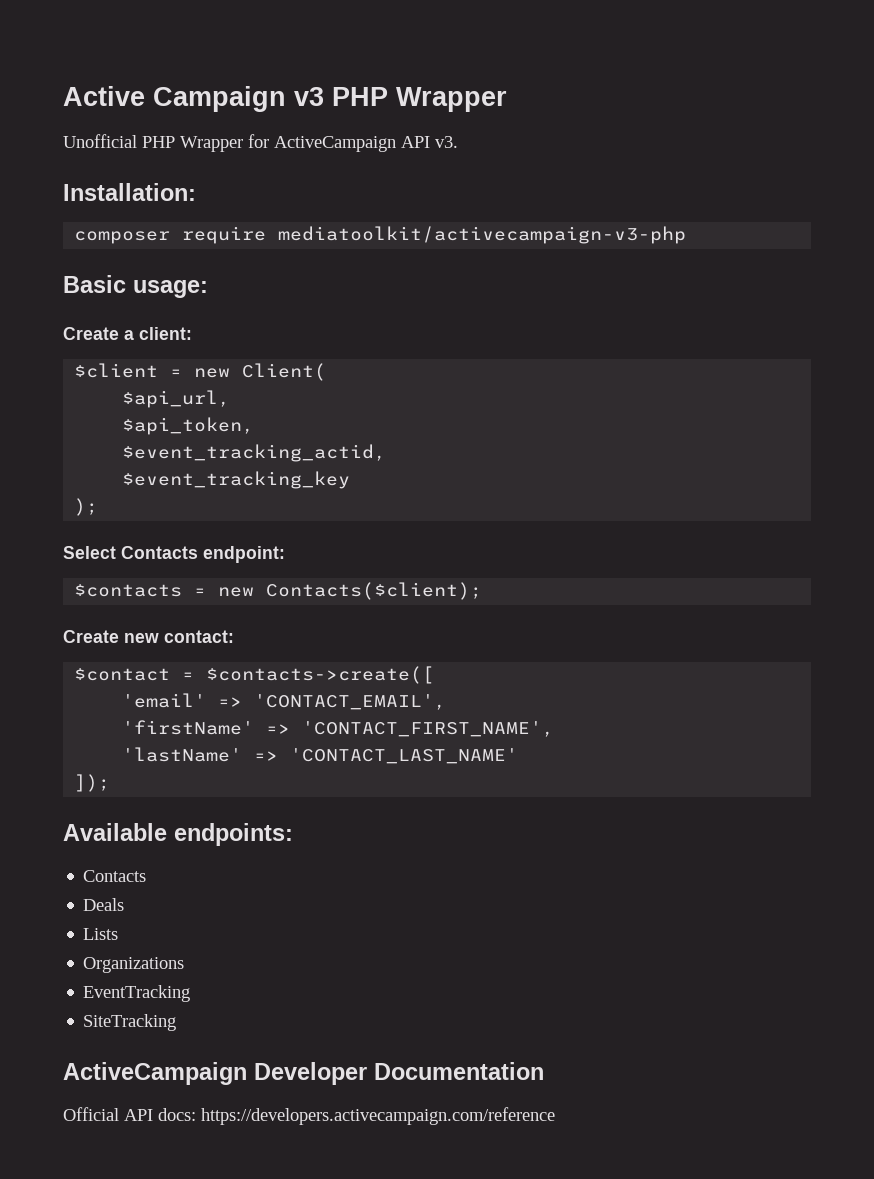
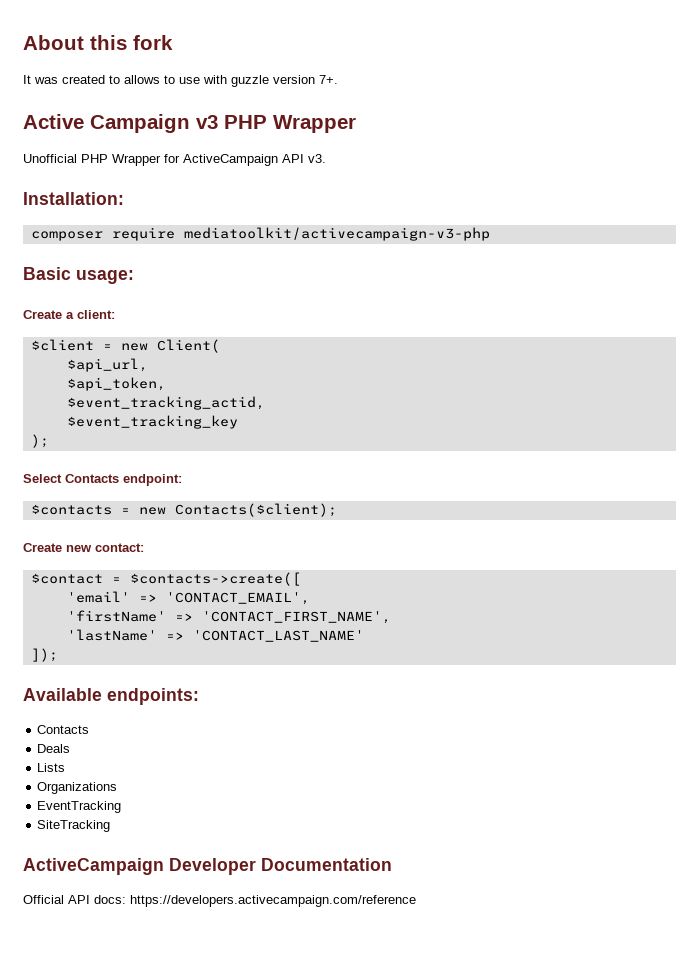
+ About this fork
+ It was created to allows to use with guzzle version 7+.

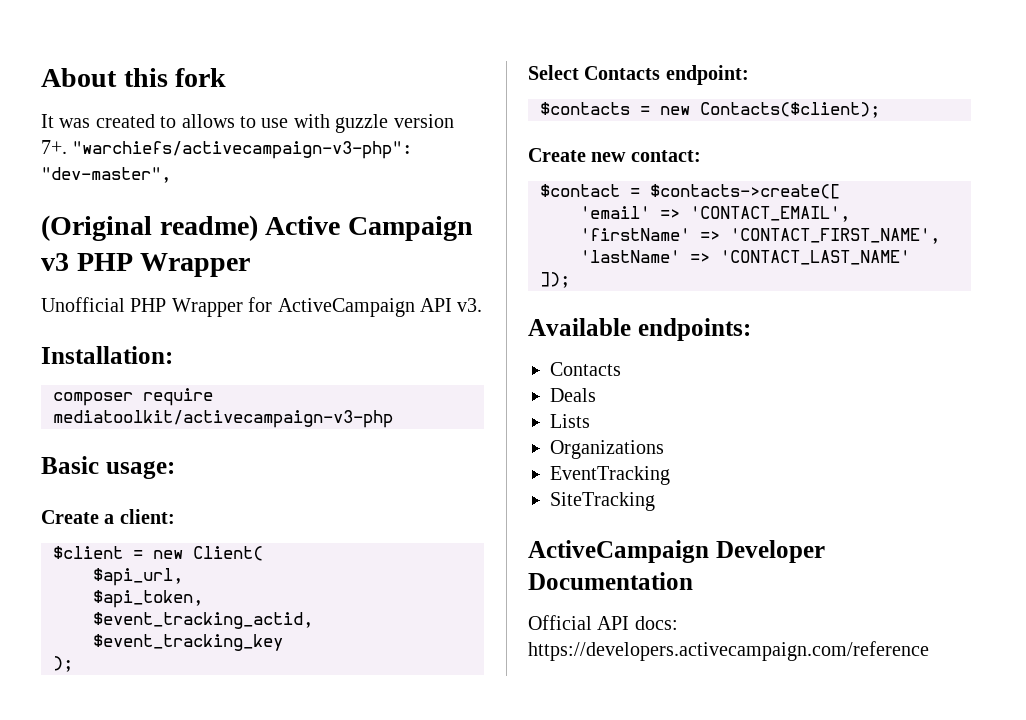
- It was created to allows to use with guzzle version 7+.
- Active Campaign v3 PHP Wrapper
+ It was created to allows to use with guzzle version 7+. "warchiefs/activecampaign-v3-php": "dev-master",
+ (Original readme) Active Campaign v3 PHP Wrapper

